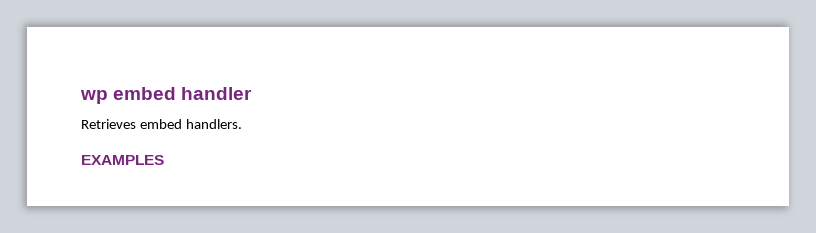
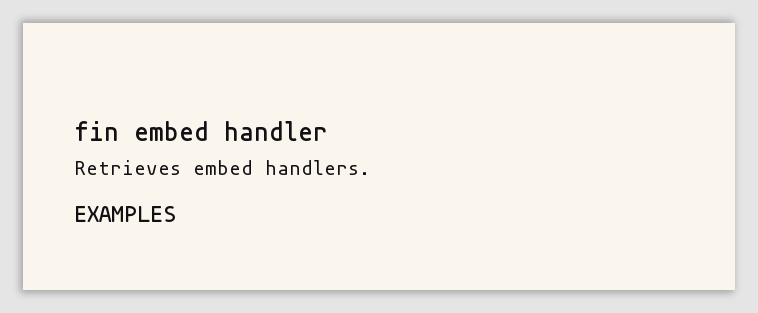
- wp embed handler
+ fin embed handler

